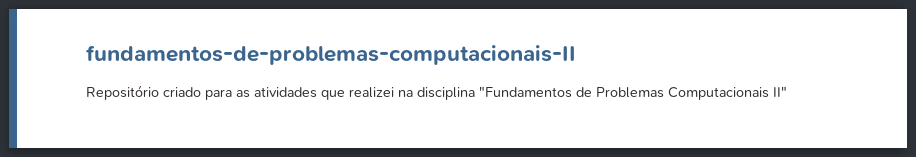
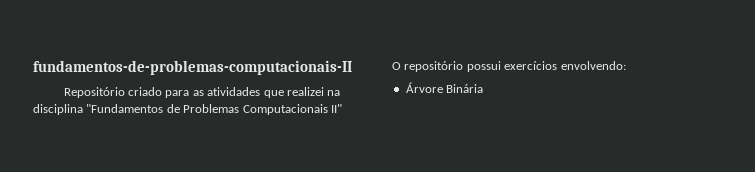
+ O repositório possui exercícios envolvendo:
+ Árvore Binária

